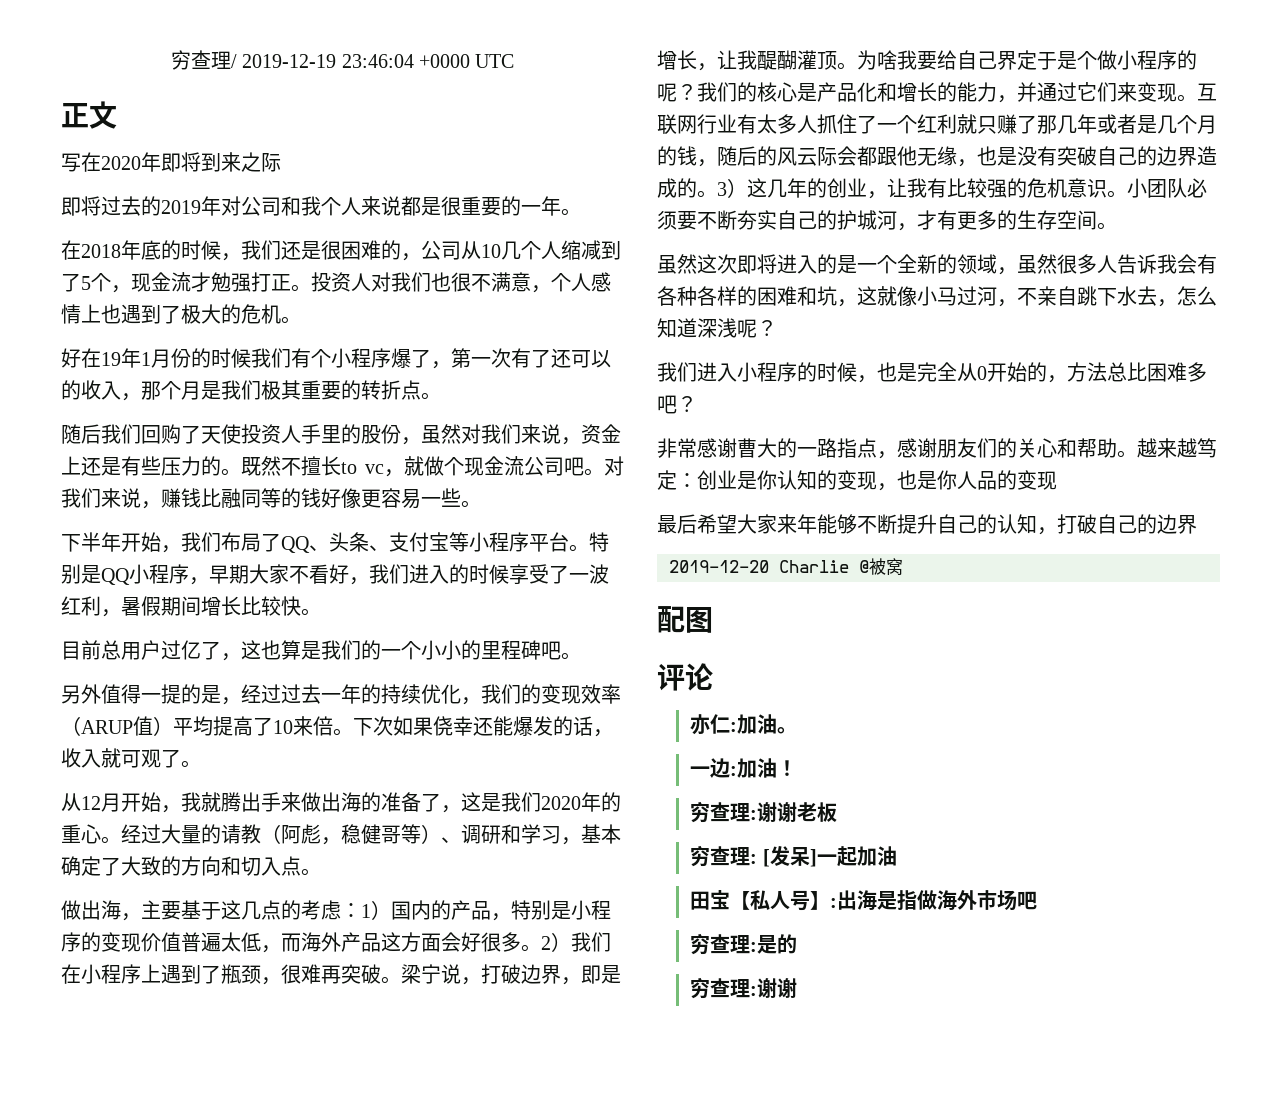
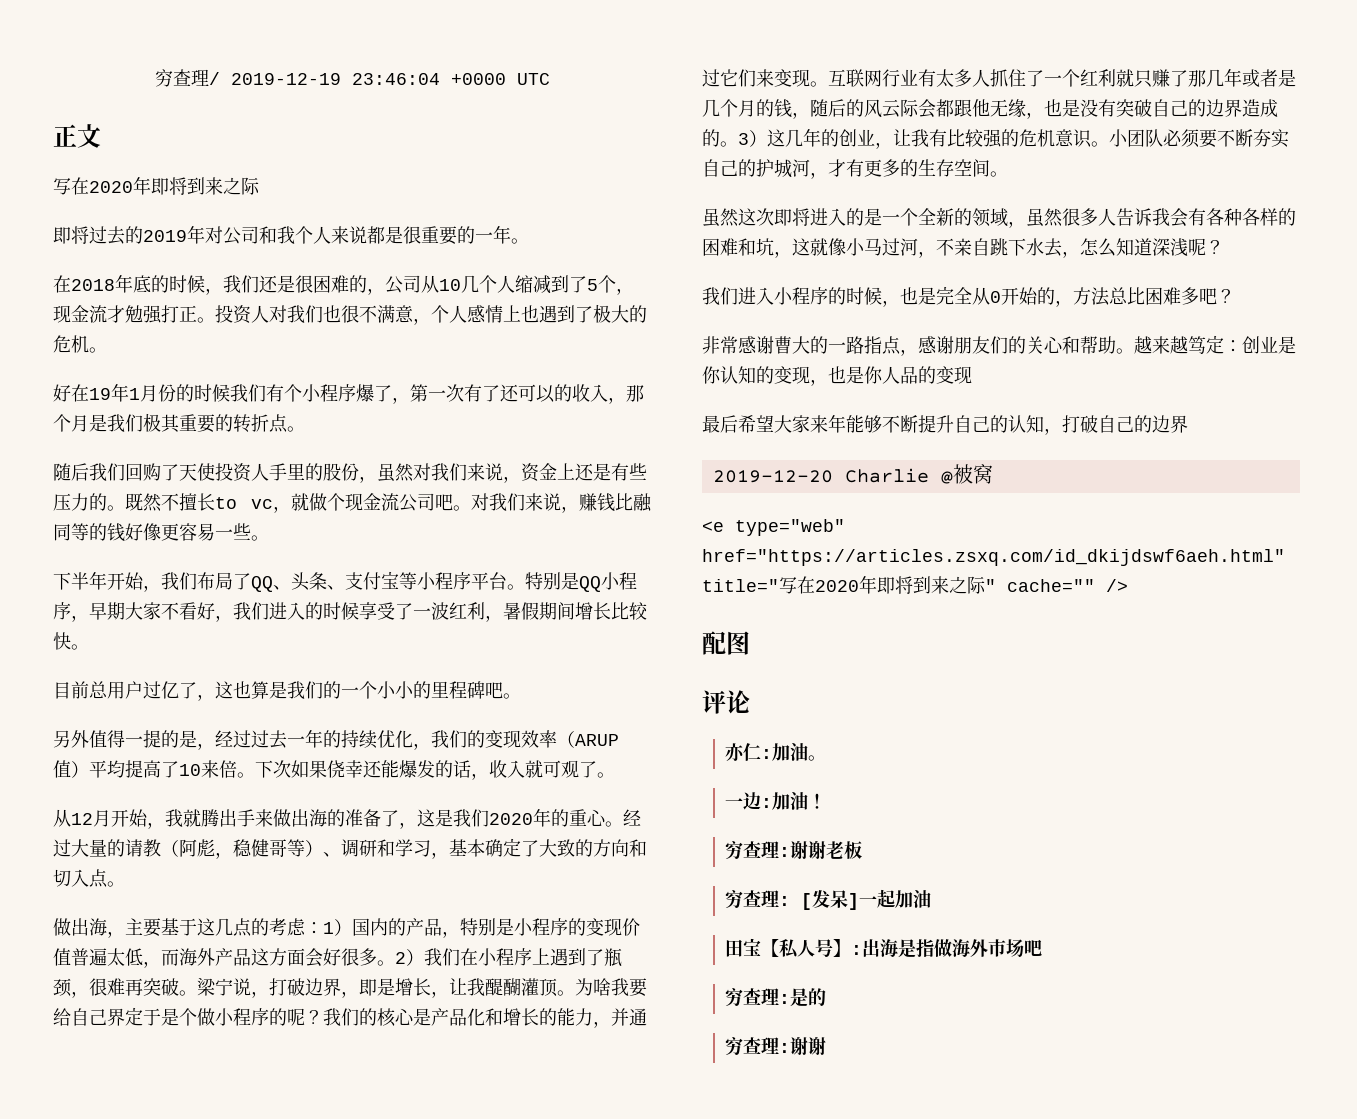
+ <e type="web" href="https://articles.zsxq.com/id_dkijdswf6aeh.html" title="写在2020年即将到来之际" cache="" />

